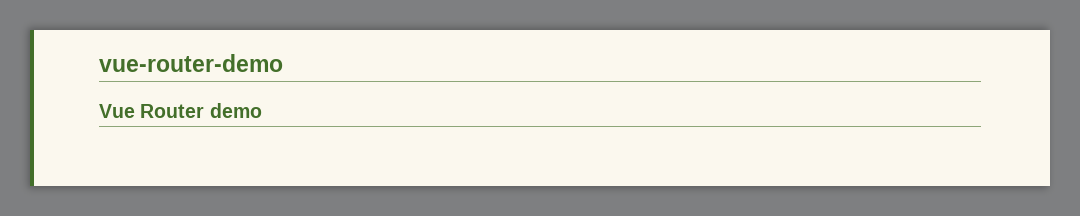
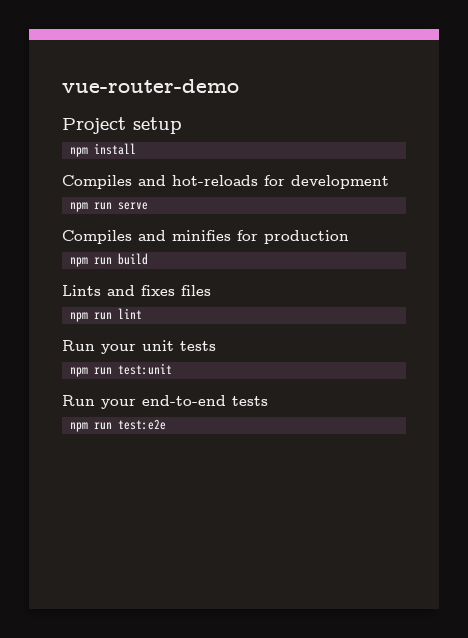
- Vue Router demo
+ Project setup
+ npm install
+ Compiles and hot-reloads for development
+ npm run serve
+ Compiles and minifies for production
+ npm run build
+ Lints and fixes files
+ npm run lint
+ Run your unit tests
+ npm run test:unit
+ Run your end-to-end tests
+ npm run test:e2e

